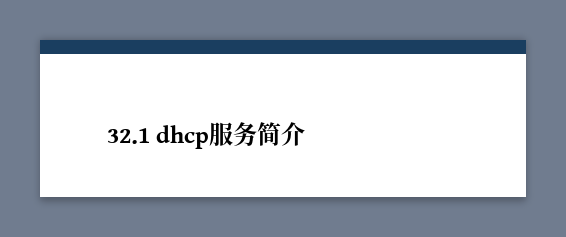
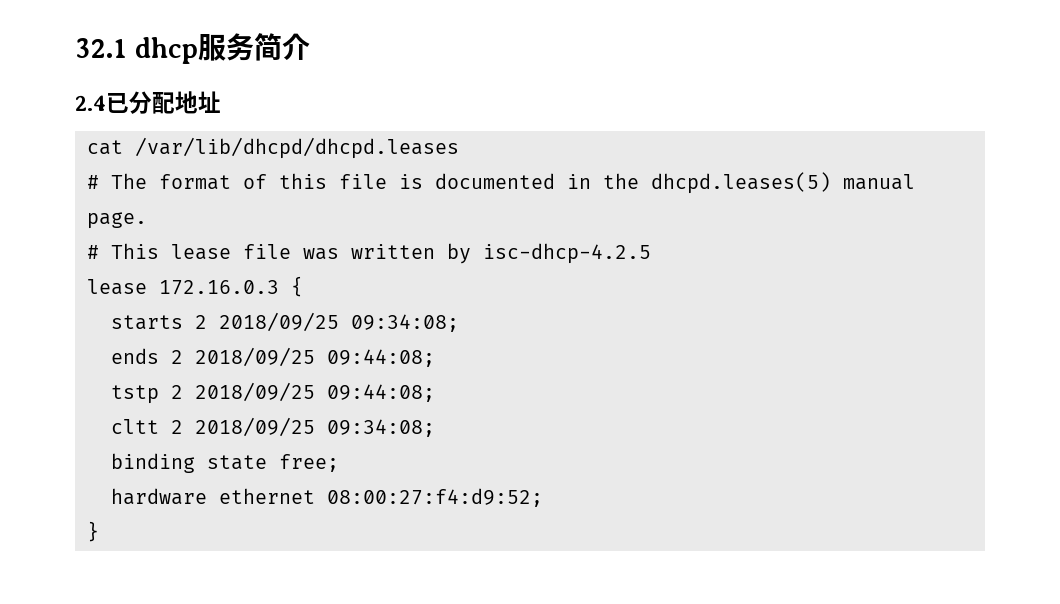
+ 2.4已分配地址
+ cat /var/lib/dhcpd/dhcpd.leases
+ # The format of this file is documented in the dhcpd.leases(5) manual page.
+ # This lease file was written by isc-dhcp-4.2.5
+ lease 172.16.0.3 {
+ starts 2 2018/09/25 09:34:08;
+ ends 2 2018/09/25 09:44:08;
+ tstp 2 2018/09/25 09:44:08;
+ cltt 2 2018/09/25 09:34:08;
+ binding state free;
+ hardware ethernet 08:00:27:f4:d9:52;
+ }

